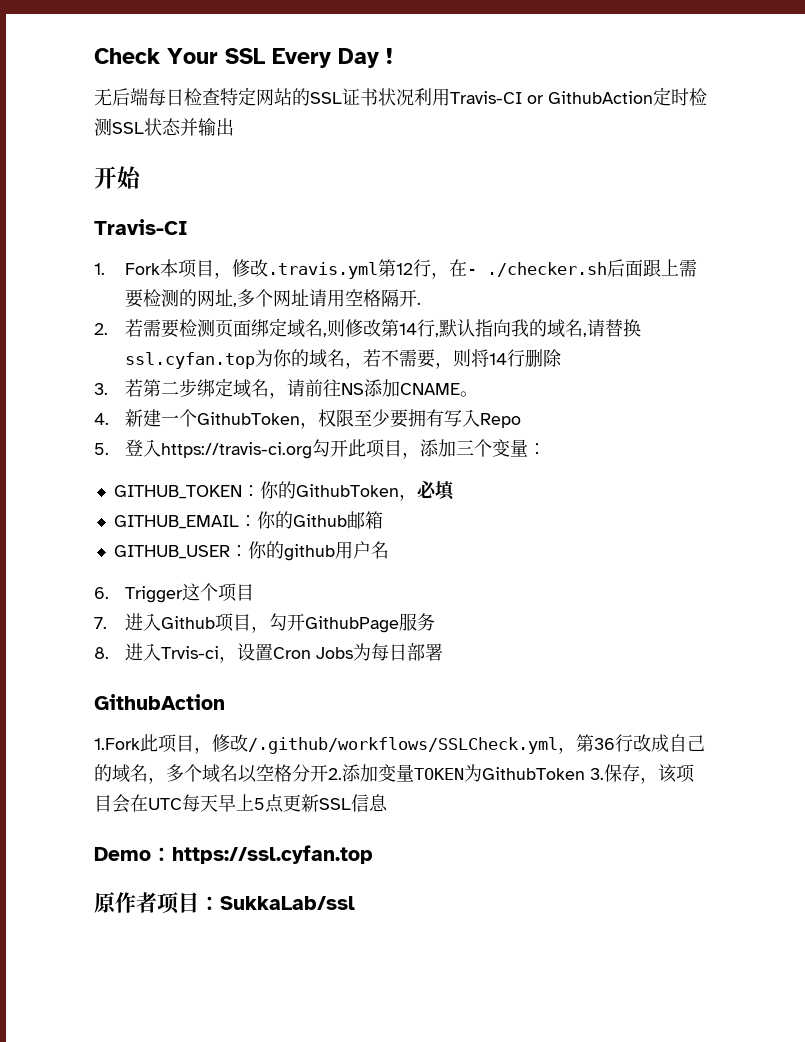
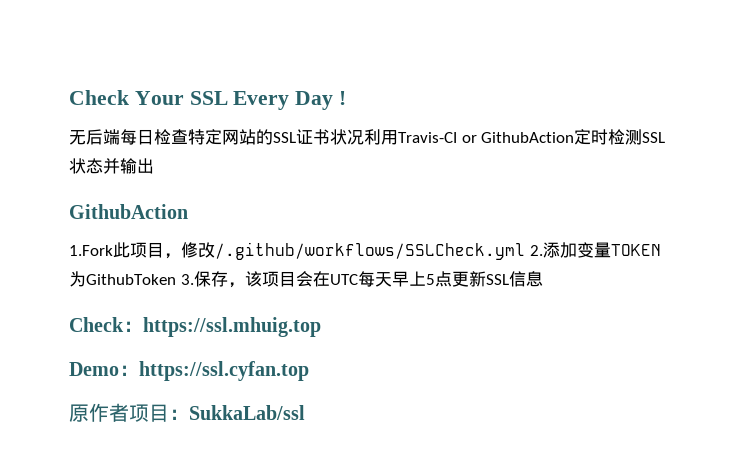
- 开始
- Travis-CI
- 1. Fork本项目，修改.travis.yml第12行，在- ./checker.sh后面跟上需要检测的网址,多个网址请用空格隔开.
- 2.若需要检测页面绑定域名,则修改第14行,默认指向我的域名,请替换ssl.cyfan.top为你的域名，若不需要，则将14行删除
- 3.若第二步绑定域名，请前往NS添加CNAME。
- 4.新建一个GithubToken，权限至少要拥有写入Repo
- 5.登入https://travis-ci.org勾开此项目，添加三个变量：
- GITHUB_TOKEN：你的GithubToken，必填
- GITHUB_EMAIL：你的Github邮箱
- GITHUB_USER：你的github用户名
- 6. Trigger这个项目
- 7.进入Github项目，勾开GithubPage服务
- 8.进入Trvis-ci，设置Cron Jobs为每日部署
- 1.Fork此项目，修改/.github/workflows/SSLCheck.yml，第36行改成自己的域名，多个域名以空格分开2.添加变量TOKEN为GithubToken 3.保存，该项目会在UTC每天早上5点更新SSL信息
+ 1.Fork此项目，修改/.github/workflows/SSLCheck.yml 2.添加变量TOKEN为GithubToken 3.保存，该项目会在UTC每天早上5点更新SSL信息
+ Check：https://ssl.mhuig.top

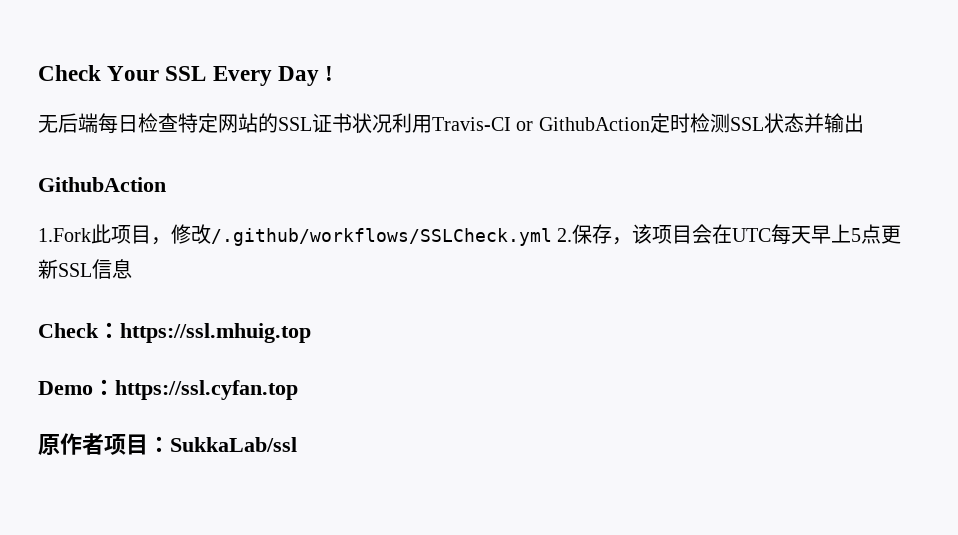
- 1.Fork此项目，修改/.github/workflows/SSLCheck.yml 2.添加变量TOKEN为GithubToken 3.保存，该项目会在UTC每天早上5点更新SSL信息
+ 1.Fork此项目，修改/.github/workflows/SSLCheck.yml 2.保存，该项目会在UTC每天早上5点更新SSL信息

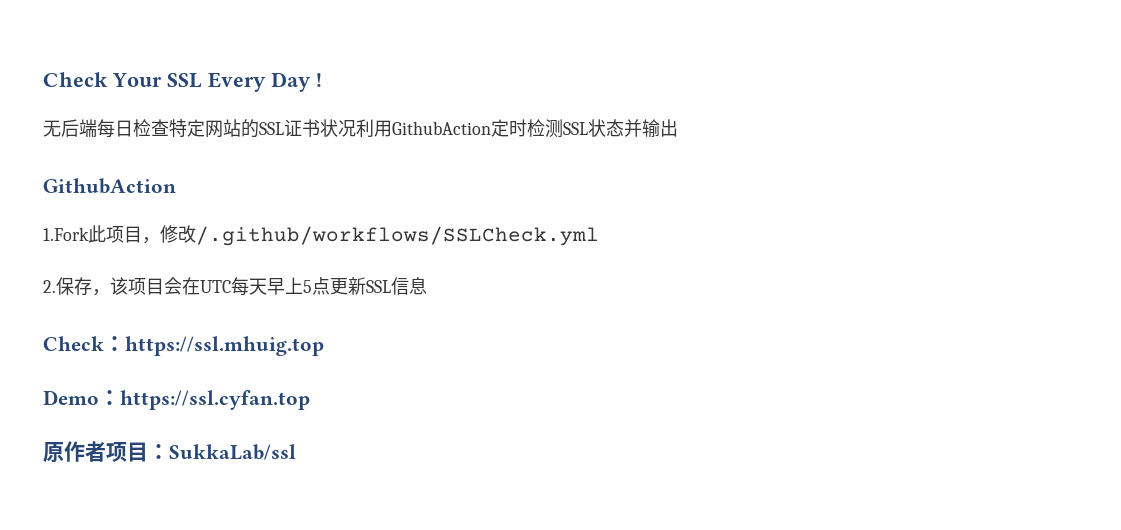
- 无后端每日检查特定网站的SSL证书状况利用Travis-CI or GithubAction定时检测SSL状态并输出
+ 无后端每日检查特定网站的SSL证书状况利用GithubAction定时检测SSL状态并输出
- 1.Fork此项目，修改/.github/workflows/SSLCheck.yml 2.保存，该项目会在UTC每天早上5点更新SSL信息
+ 1.Fork此项目，修改/.github/workflows/SSLCheck.yml
+ 2.保存，该项目会在UTC每天早上5点更新SSL信息

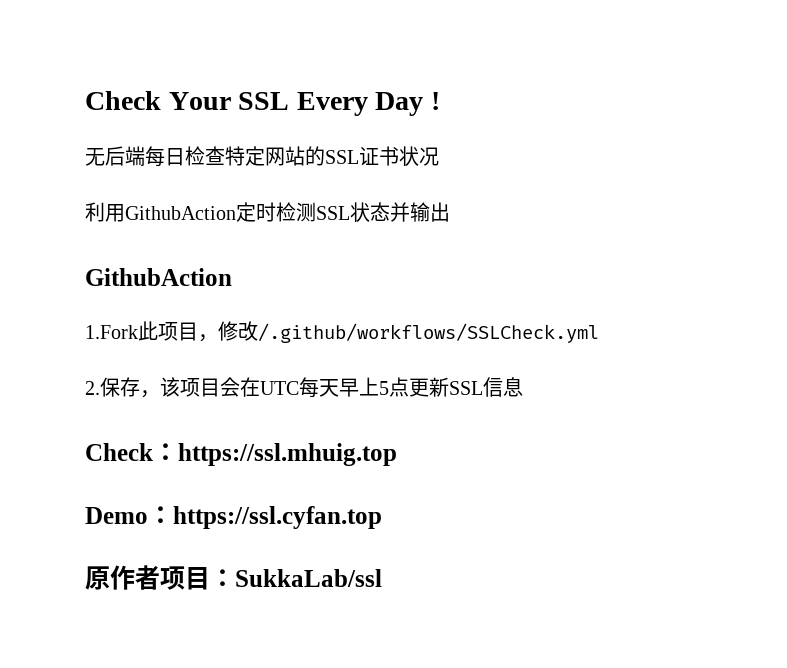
- 无后端每日检查特定网站的SSL证书状况利用GithubAction定时检测SSL状态并输出
+ 无后端每日检查特定网站的SSL证书状况
+ 利用GithubAction定时检测SSL状态并输出

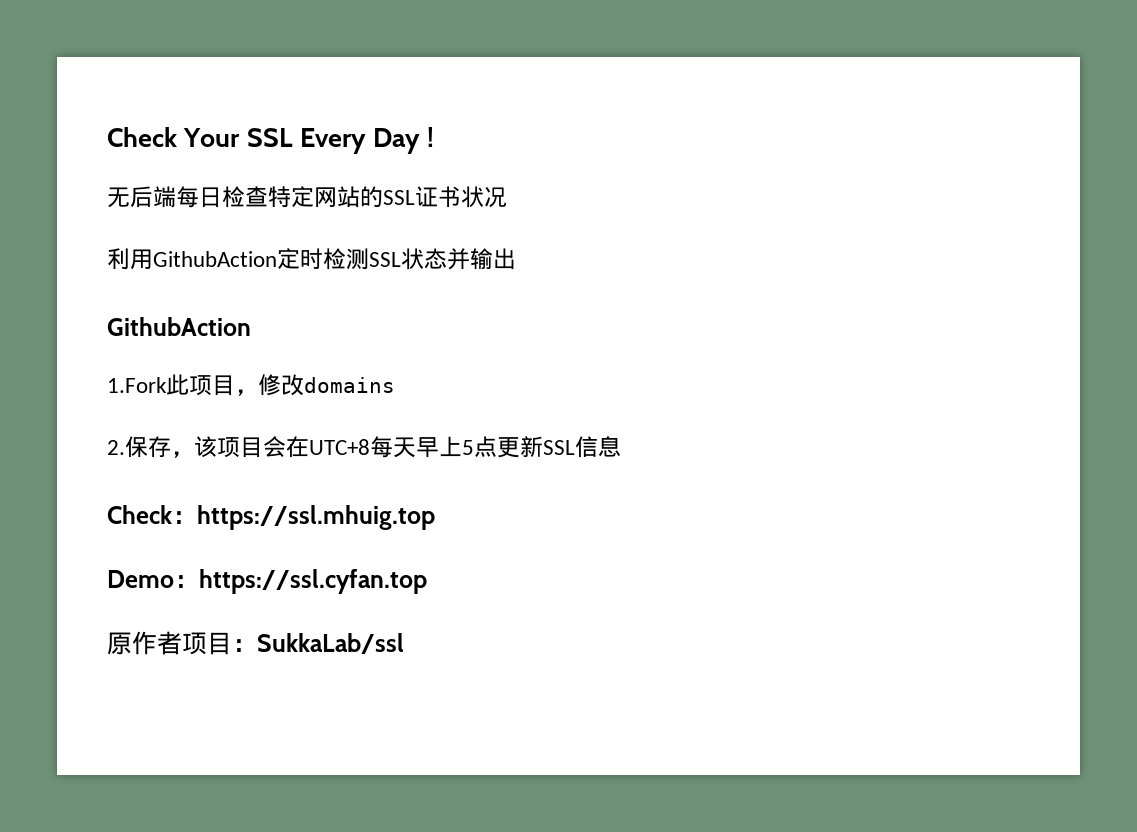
- 1.Fork此项目，修改/.github/workflows/SSLCheck.yml
+ 1.Fork此项目，修改domains
- 2.保存，该项目会在UTC每天早上5点更新SSL信息
+ 2.保存，该项目会在UTC+8每天早上5点更新SSL信息

